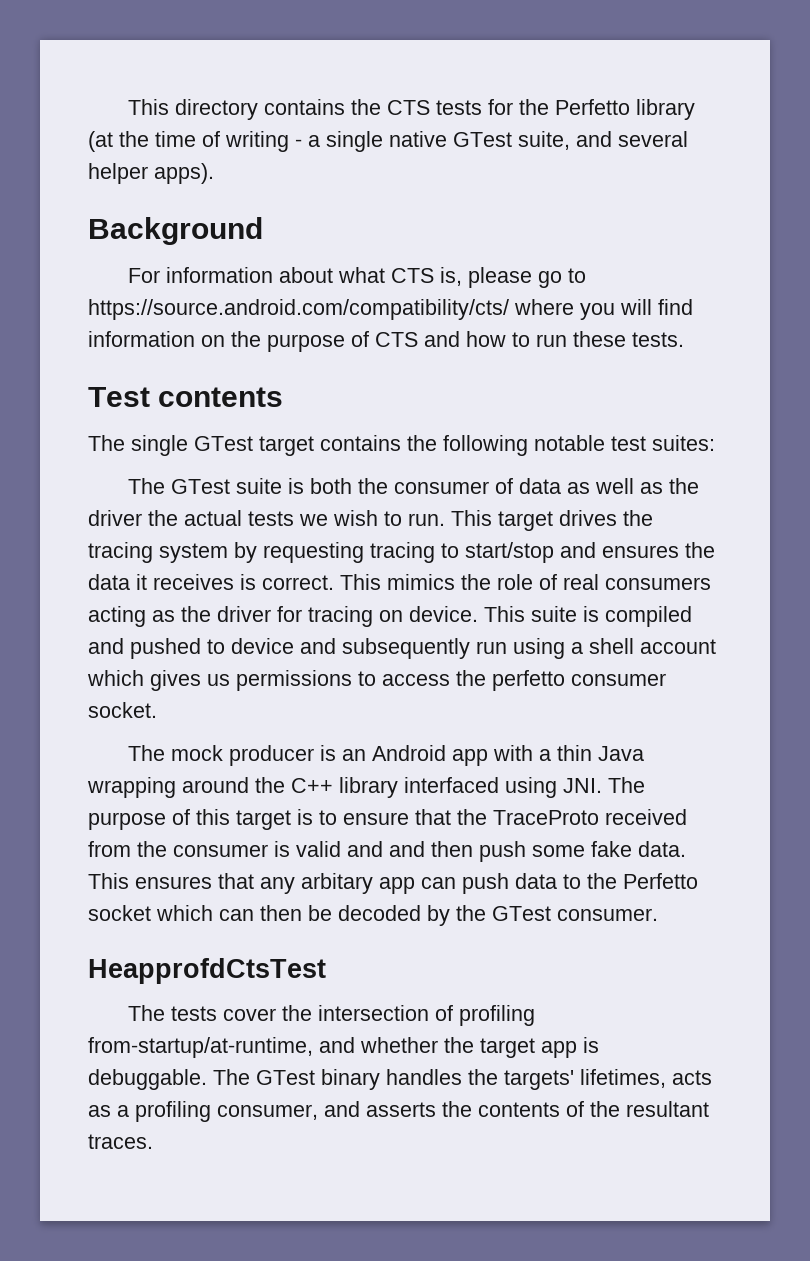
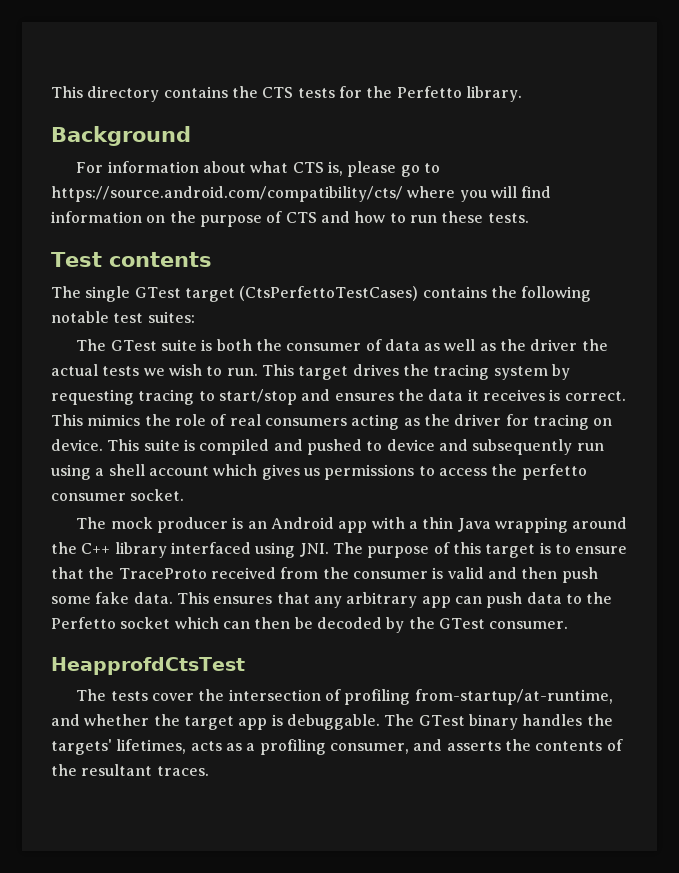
- This directory contains the CTS tests for the Perfetto library (at the time of writing - a single native GTest suite, and several helper apps).
+ This directory contains the CTS tests for the Perfetto library.
- The single GTest target contains the following notable test suites:
+ The single GTest target (CtsPerfettoTestCases) contains the following notable test suites:
- The mock producer is an Android app with a thin Java wrapping around the C++ library interfaced using JNI. The purpose of this target is to ensure that the TraceProto received from the consumer is valid and and then push some fake data.
+ The mock producer is an Android app with a thin Java wrapping around the C++ library interfaced using JNI. The purpose of this target is to ensure that the TraceProto received from the consumer is valid and then push some fake data.
- This ensures that any arbitary app can push data to the Perfetto socket which can then be decoded by the GTest consumer.
+ This ensures that any arbitrary app can push data to the Perfetto socket which can then be decoded by the GTest consumer.

